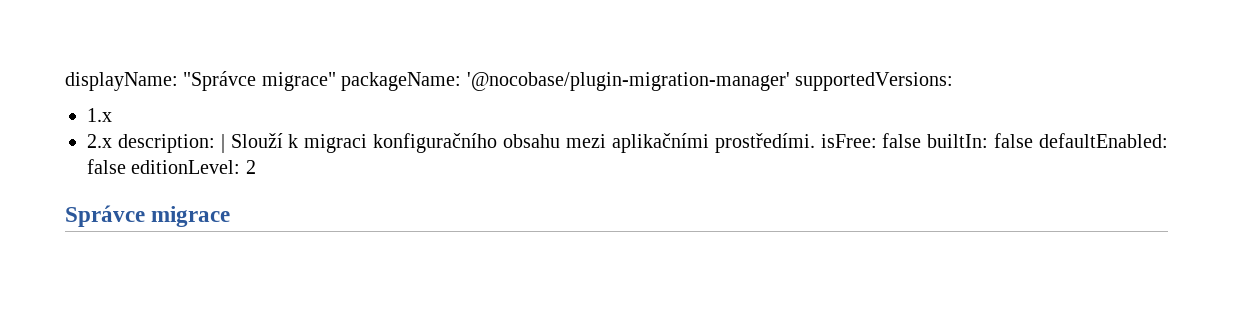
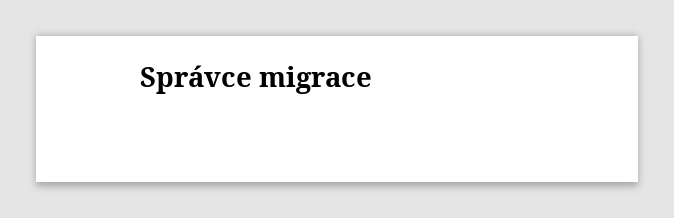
- displayName: "Správce migrace" packageName: '@nocobase/plugin-migration-manager' supportedVersions:
- 1.x
- 2.x description: | Slouží k migraci konfiguračního obsahu mezi aplikačními prostředími. isFree: false builtIn: false defaultEnabled: false editionLevel: 2

